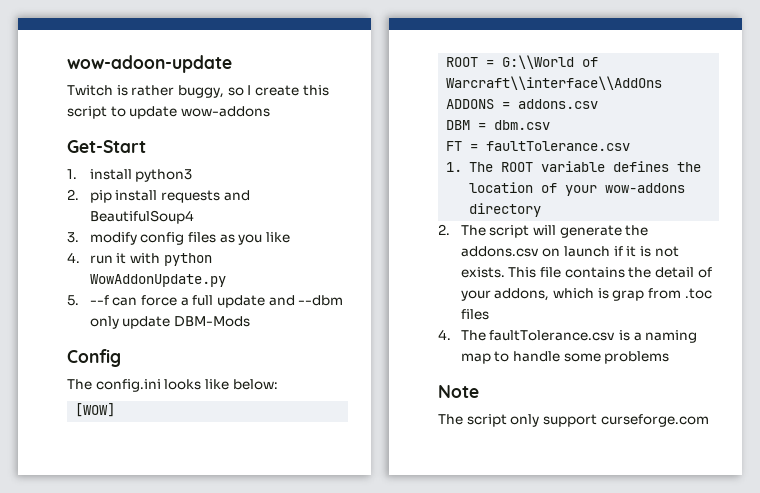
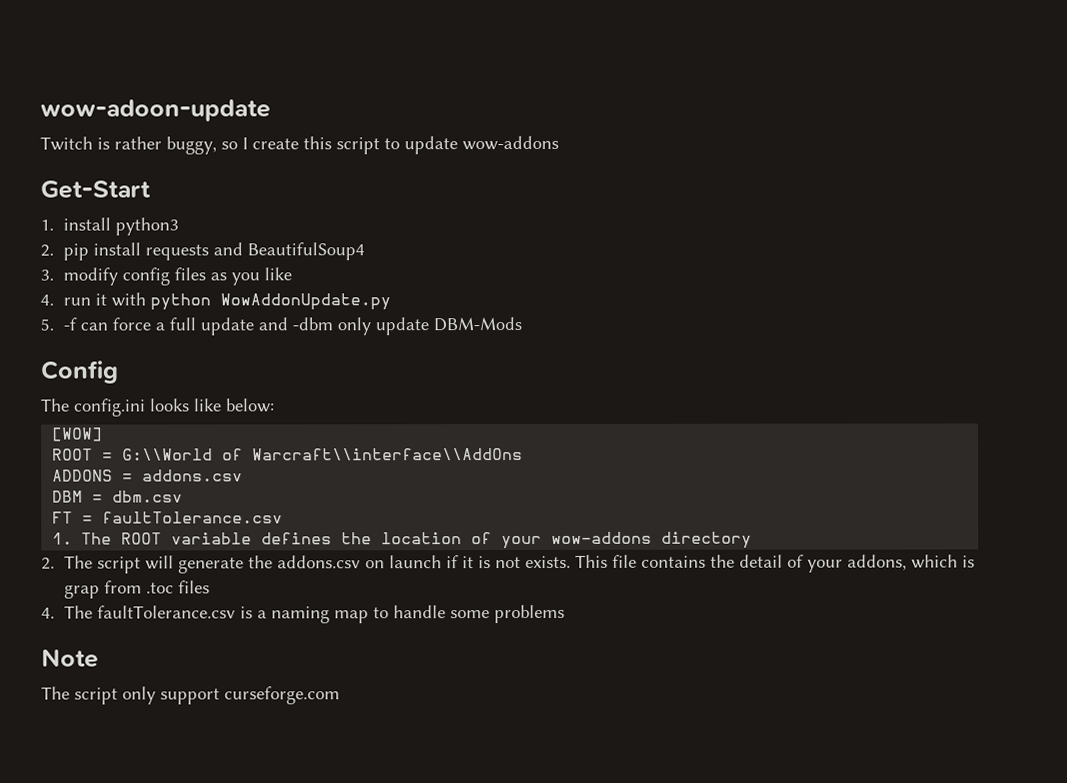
- 5. --f can force a full update and --dbm only update DBM-Mods
+ 5. -f can force a full update and -dbm only update DBM-Mods

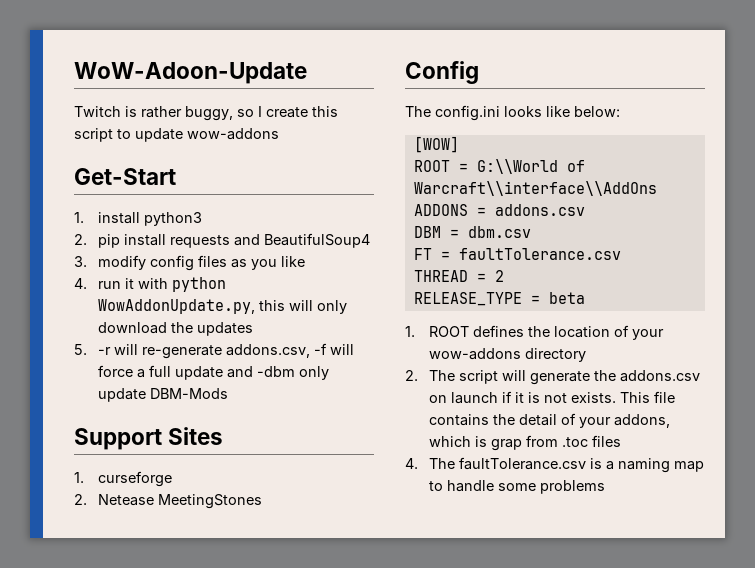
- wow-adoon-update
+ WoW-Adoon-Update
- 4. run it with python WowAddonUpdate.py
- 5. -f can force a full update and -dbm only update DBM-Mods
+ 4. run it with python WowAddonUpdate.py, this will only download the updates
+ 5. -r will re-generate addons.csv, -f will force a full update and -dbm only update DBM-Mods
+ Support Sites
+ 1. curseforge
+ 2. Netease MeetingStones
- 1. The ROOT variable defines the location of your wow-addons directory
+ THREAD = 2
+ RELEASE_TYPE = beta
+ 1. ROOT defines the location of your wow-addons directory
- Note
- The script only support curseforge.com

